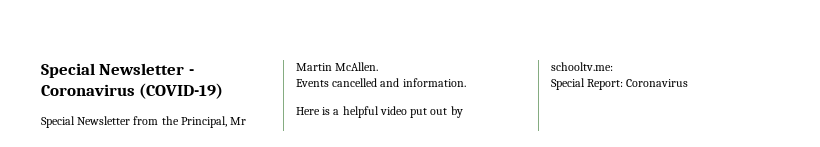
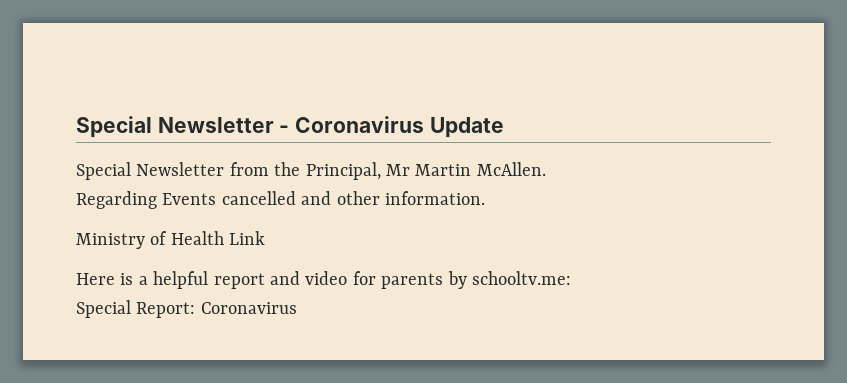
- Special Newsletter - Coronavirus (COVID-19)
+ Special Newsletter - Coronavirus Update
- Events cancelled and information.
+ Regarding Events cancelled and other information.
+ Ministry of Health Link
- Here is a helpful video put out by schooltv.me:
+ Here is a helpful report and video for parents by schooltv.me:

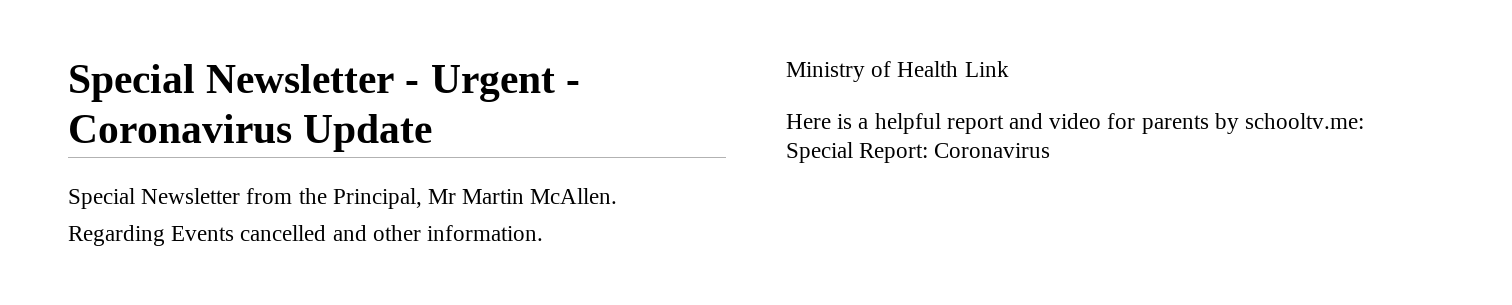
- Special Newsletter - Coronavirus Update
+ Special Newsletter - Urgent - Coronavirus Update

